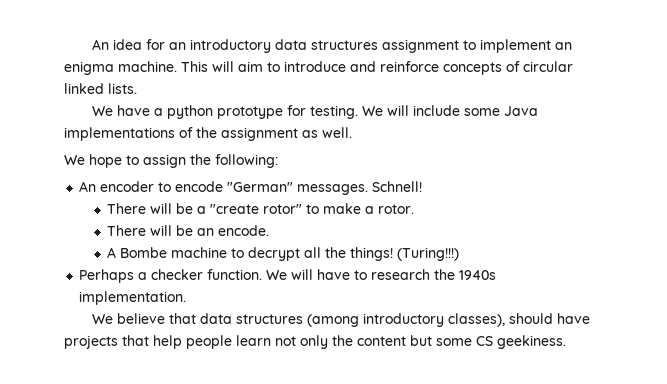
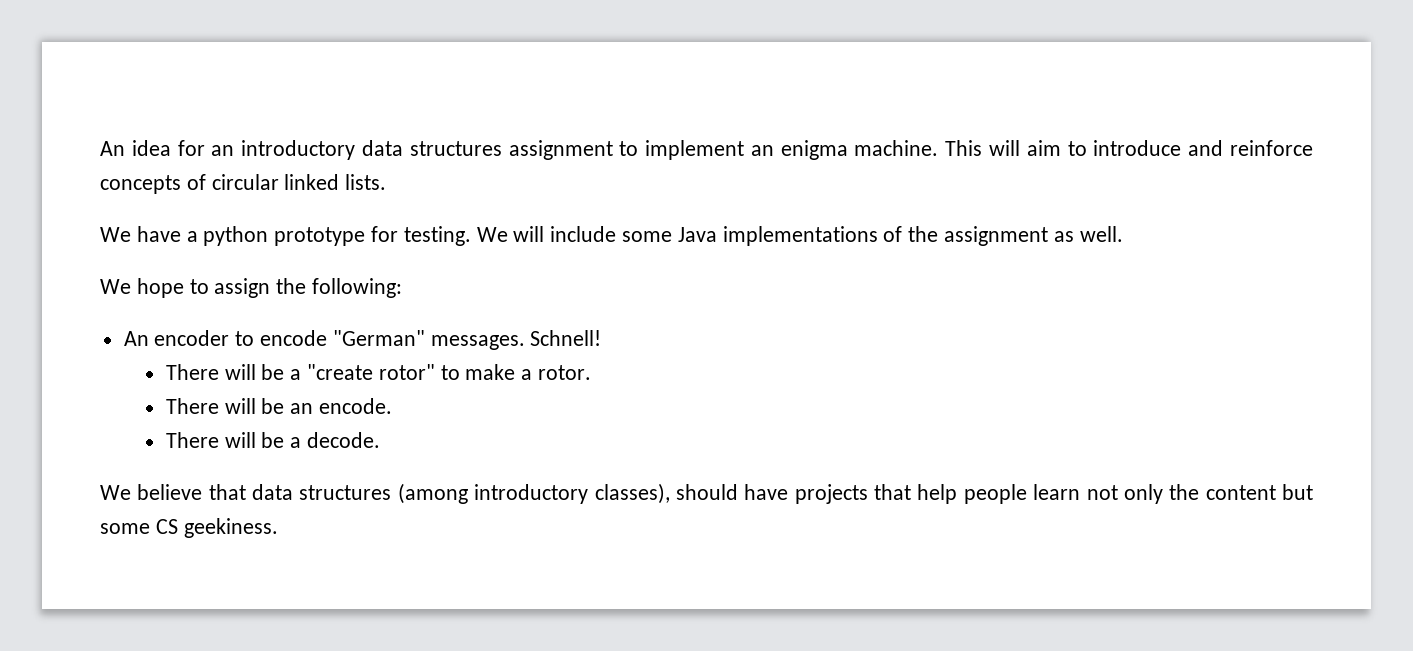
- A Bombe machine to decrypt all the things! (Turing!!!)
- Perhaps a checker function. We will have to research the 1940s implementation.
+ There will be a decode.

